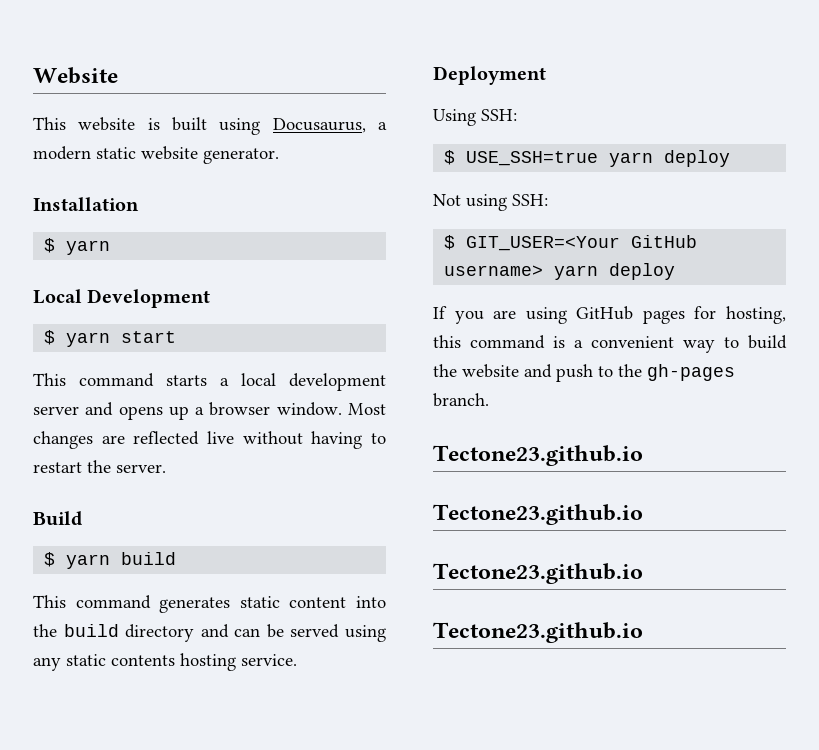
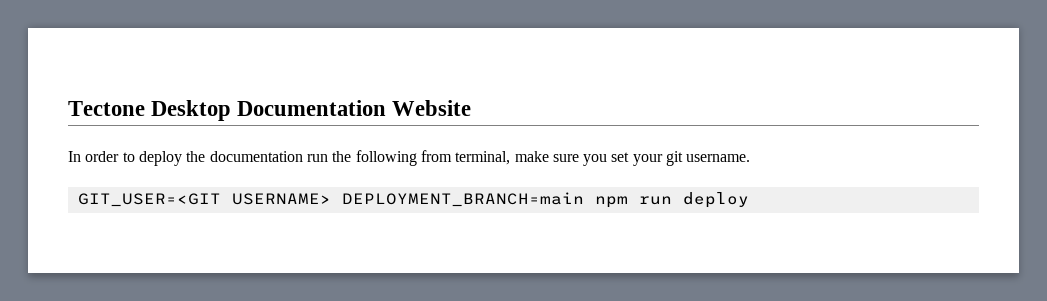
- Website
- This website is built using Docusaurus, a modern static website generator.
- Installation
- $ yarn
- Local Development
- $ yarn start
- This command starts a local development server and opens up a browser window. Most changes are reflected live without having to restart the server.
- Build
- $ yarn build
- This command generates static content into the build directory and can be served using any static contents hosting service.
- Deployment
- Using SSH:
- $ USE_SSH=true yarn deploy
- Not using SSH:
- $ GIT_USER=<Your GitHub username> yarn deploy
- If you are using GitHub pages for hosting, this command is a convenient way to build the website and push to the gh-pages branch.
- Tectone23.github.io
- Tectone23.github.io
- Tectone23.github.io
- Tectone23.github.io
+ Tectone Desktop Documentation Website
+ In order to deploy the documentation run the following from terminal, make sure you set your git username.
+ GIT_USER=<GIT USERNAME> DEPLOYMENT_BRANCH=main npm run deploy

